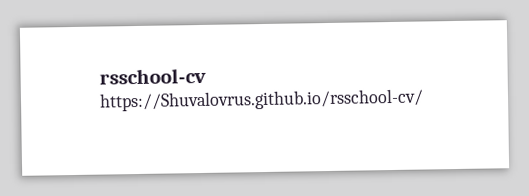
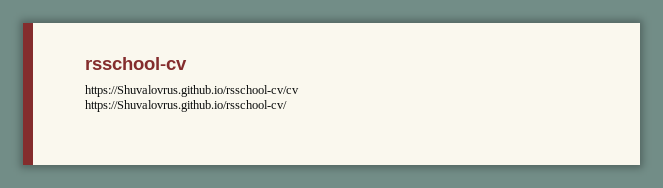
+ https://Shuvalovrus.github.io/rsschool-cv/cv

